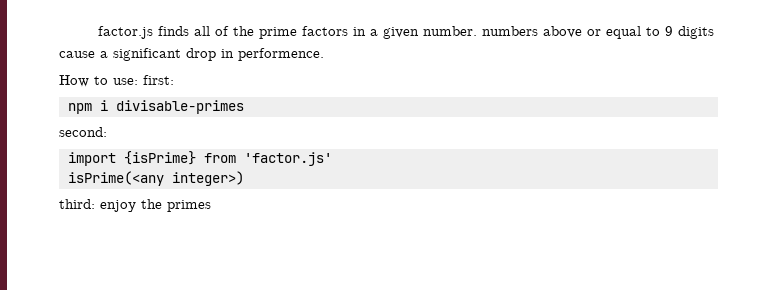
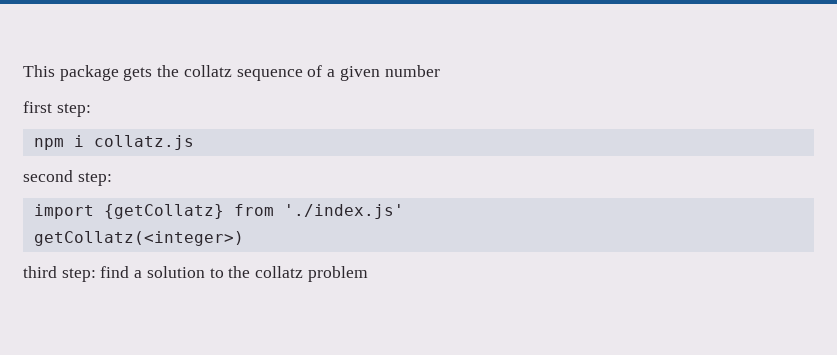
- factor.js finds all of the prime factors in a given number. numbers above or equal to 9 digits cause a significant drop in performence.
- How to use: first:
- npm i divisable-primes
- second:
- import {isPrime} from 'factor.js'
- isPrime(<any integer>)
- third: enjoy the primes
+ This package gets the collatz sequence of a given number
+ first step:
+ npm i collatz.js
+ second step:
+ import {getCollatz} from './index.js'
+ getCollatz(<integer>)
+ third step: find a solution to the collatz problem

